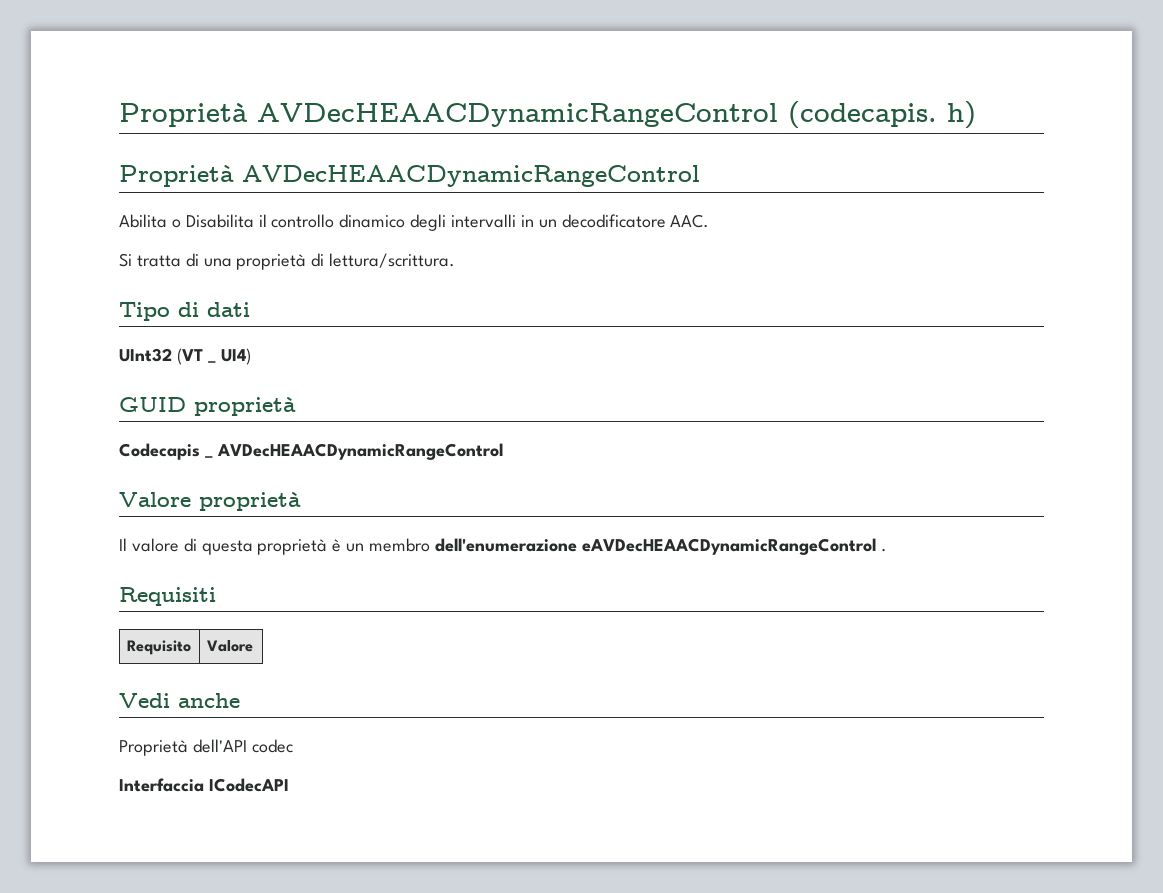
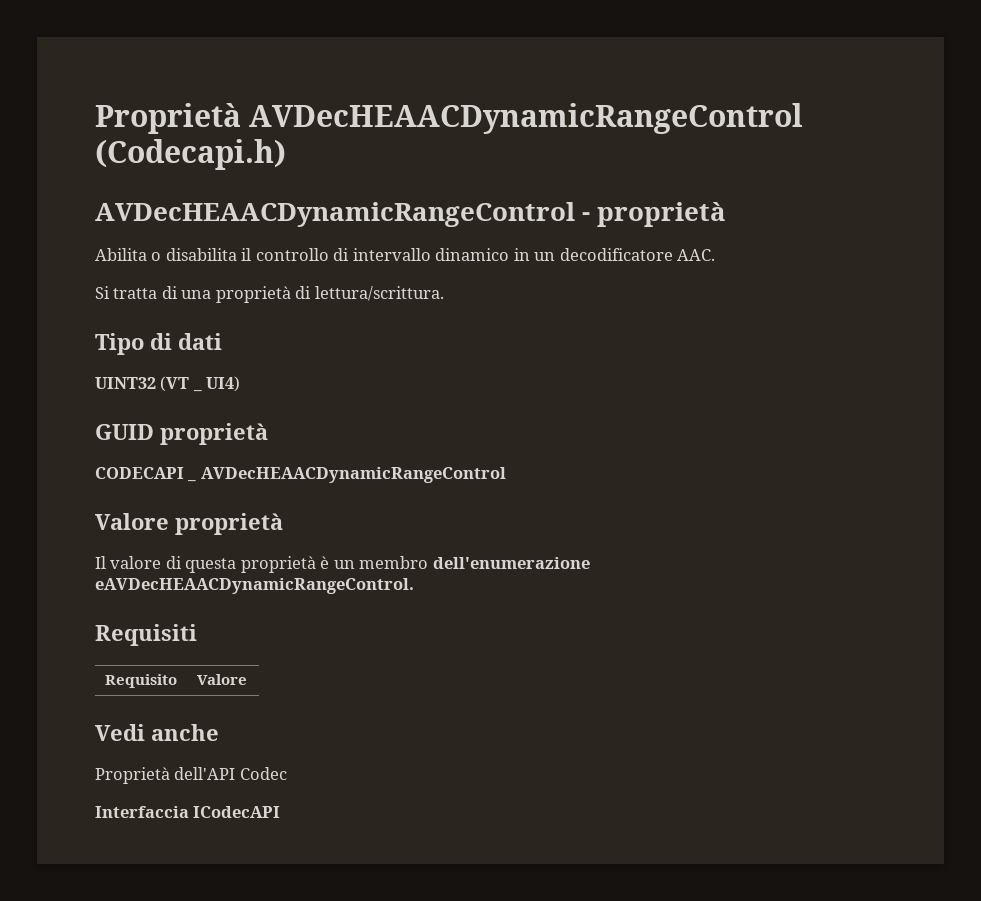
- Proprietà AVDecHEAACDynamicRangeControl (codecapis. h)
- Proprietà AVDecHEAACDynamicRangeControl
+ Proprietà AVDecHEAACDynamicRangeControl (Codecapi.h)
+ AVDecHEAACDynamicRangeControl - proprietà
- Abilita o Disabilita il controllo dinamico degli intervalli in un decodificatore AAC.
+ Abilita o disabilita il controllo di intervallo dinamico in un decodificatore AAC.
- UInt32 (VT _ UI4)
+ UINT32 (VT _ UI4)
- Codecapis _ AVDecHEAACDynamicRangeControl
+ CODECAPI _ AVDecHEAACDynamicRangeControl
- Il valore di questa proprietà è un membro dell'enumerazione eAVDecHEAACDynamicRangeControl .
+ Il valore di questa proprietà è un membro dell'enumerazione eAVDecHEAACDynamicRangeControl.
- Proprietà dell'API codec
+ Proprietà dell'API Codec

